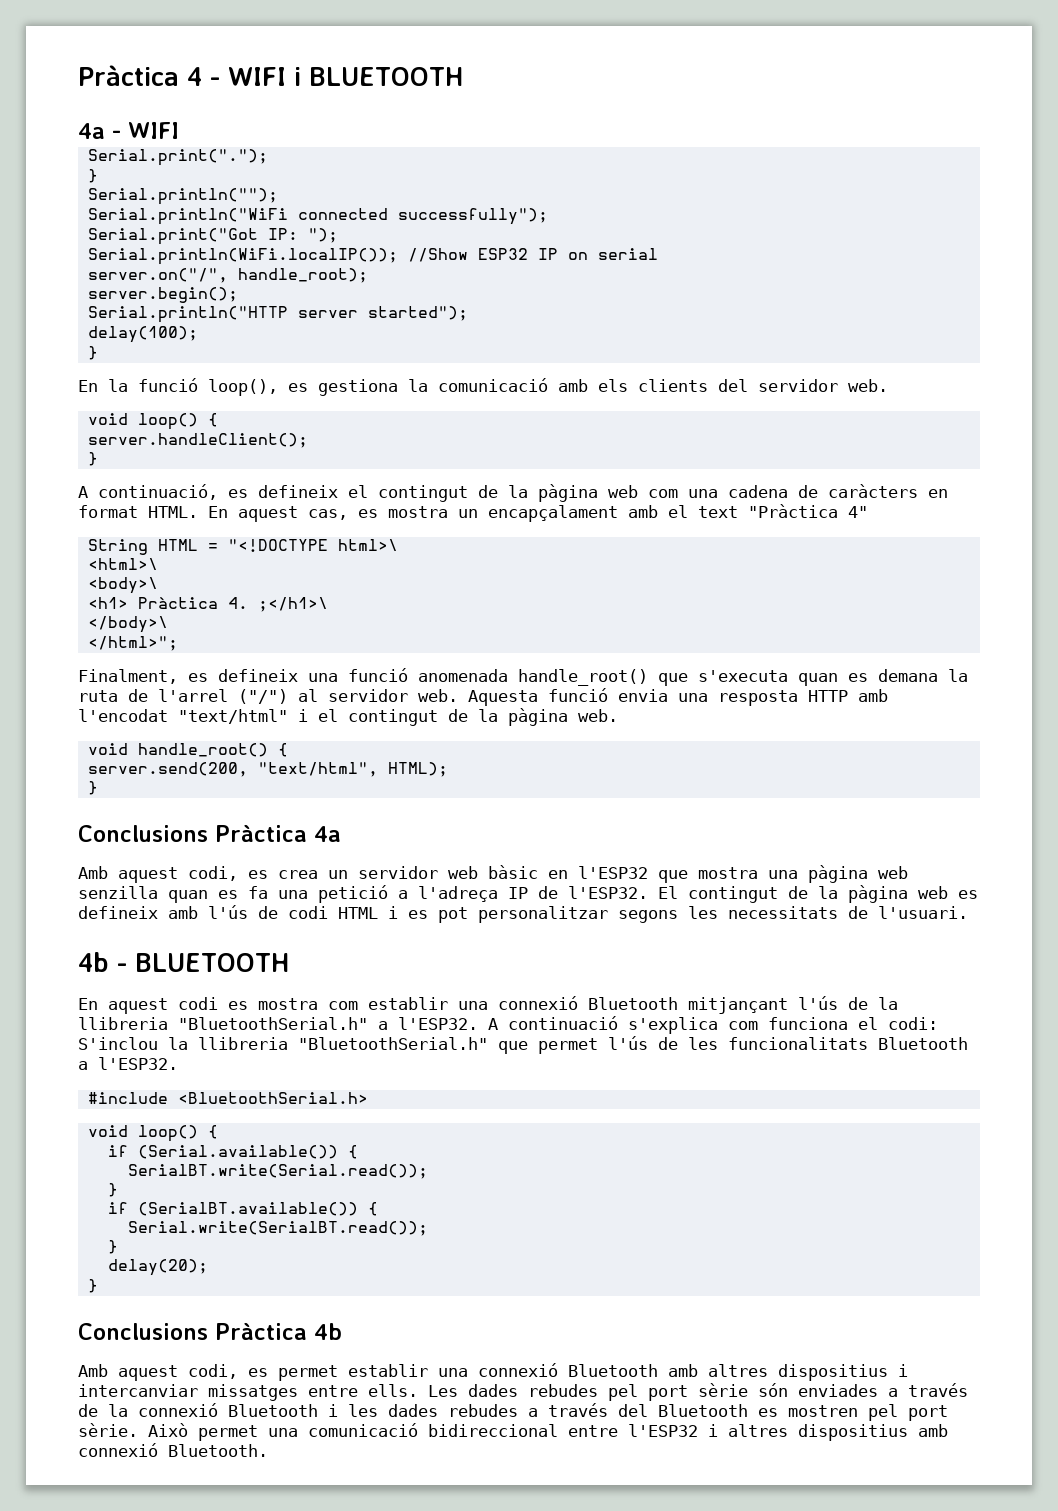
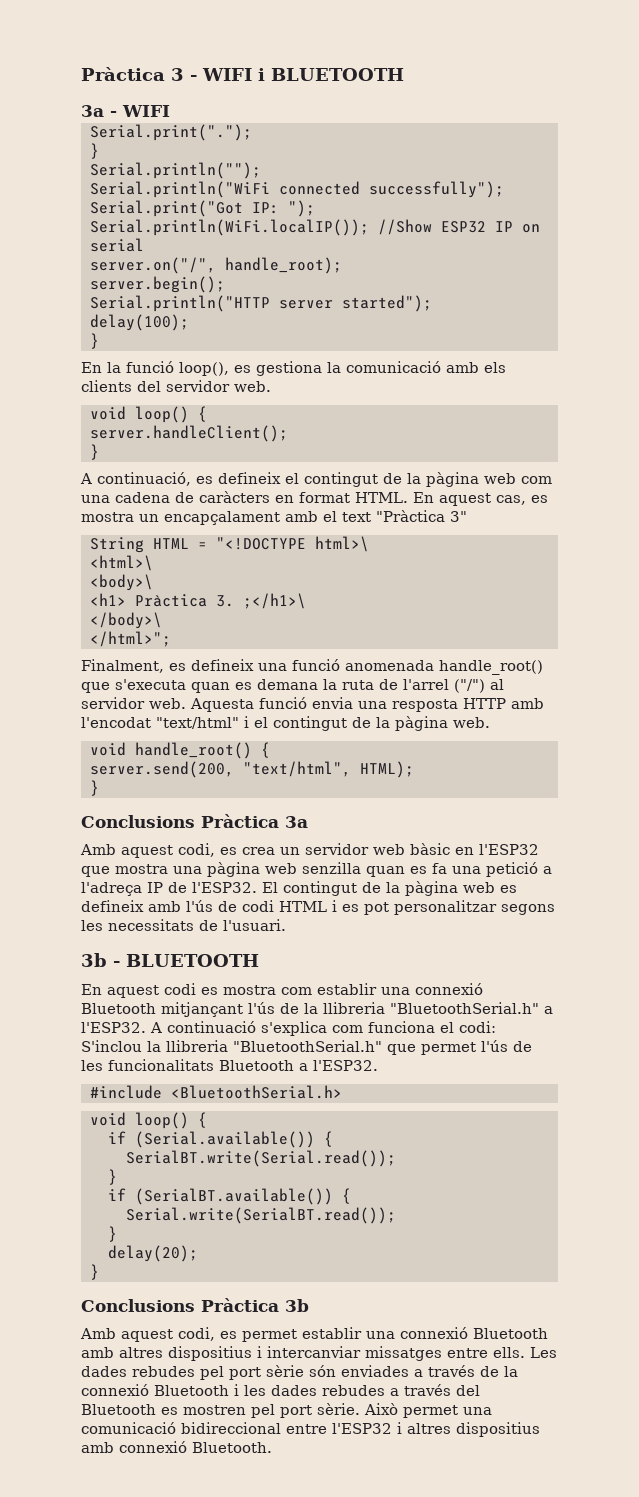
- Pràctica 4 - WIFI i BLUETOOTH
+ Pràctica 3 - WIFI i BLUETOOTH
- 4a - WIFI
+ 3a - WIFI
- En aquest cas, es mostra un encapçalament amb el text "Pràctica 4"
+ En aquest cas, es mostra un encapçalament amb el text "Pràctica 3"
- <h1> Pràctica 4. ;</h1>\
+ <h1> Pràctica 3. ;</h1>\
- Conclusions Pràctica 4a
+ Conclusions Pràctica 3a
- 4b - BLUETOOTH
+ 3b - BLUETOOTH
- Conclusions Pràctica 4b
+ Conclusions Pràctica 3b

